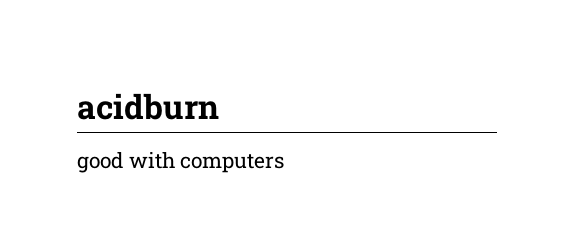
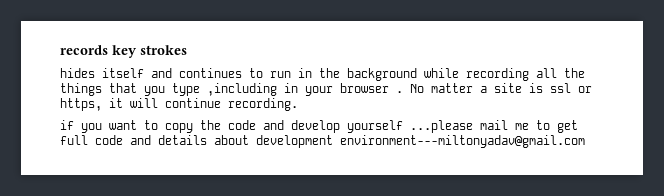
- acidburn
- good with computers
+ records key strokes
+ hides itself and continues to run in the background while recording all the things that you type ,including in your browser . No matter a site is ssl or https, it will continue recording.
+ if you want to copy the code and develop yourself ...please mail me to get full code and details about development environment---miltonyadav@gmail.com

